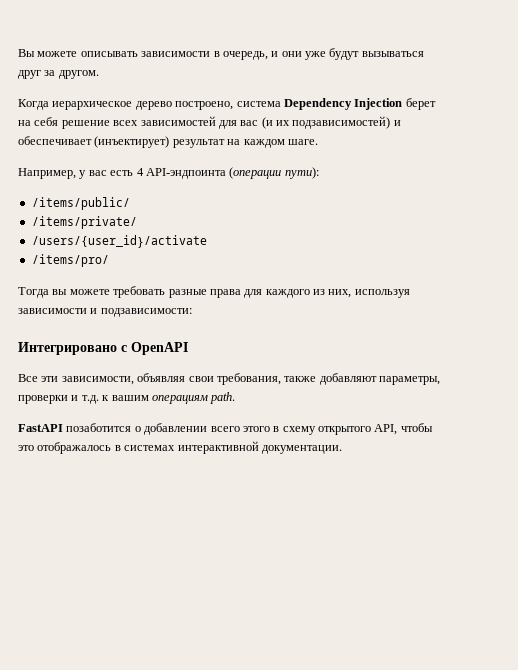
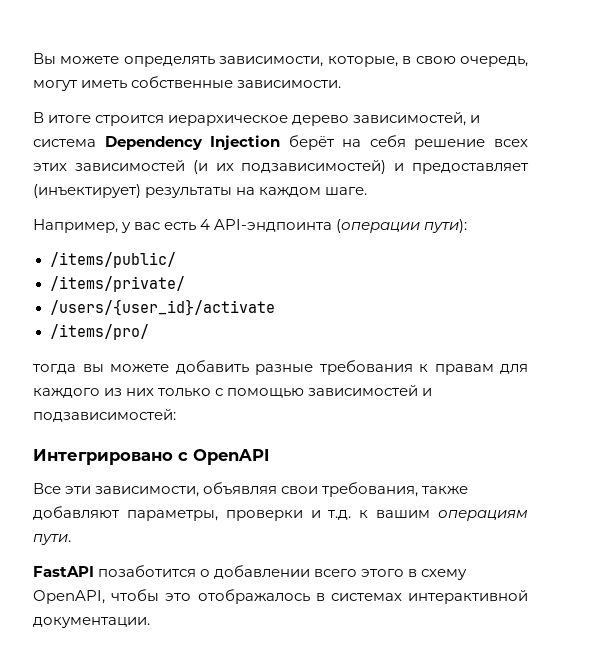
- Вы можете описывать зависимости в очередь, и они уже будут вызываться друг за другом.
- Когда иерархическое дерево построено, система Dependency Injection берет на себя решение всех зависимостей для вас (и их подзависимостей) и обеспечивает (инъектирует) результат на каждом шаге.
+ Вы можете определять зависимости, которые, в свою очередь, могут иметь собственные зависимости.
+ В итоге строится иерархическое дерево зависимостей, и система Dependency Injection берёт на себя решение всех этих зависимостей (и их подзависимостей) и предоставляет (инъектирует) результаты на каждом шаге.
- Тогда вы можете требовать разные права для каждого из них, используя зависимости и подзависимости:
+ тогда вы можете добавить разные требования к правам для каждого из них только с помощью зависимостей и подзависимостей:
- Все эти зависимости, объявляя свои требования, также добавляют параметры, проверки и т.д. к вашим операциям path.
+ Все эти зависимости, объявляя свои требования, также добавляют параметры, проверки и т.д. к вашим операциям пути.
- FastAPI позаботится о добавлении всего этого в схему открытого API, чтобы это отображалось в системах интерактивной документации.
+ FastAPI позаботится о добавлении всего этого в схему OpenAPI, чтобы это отображалось в системах интерактивной документации.

